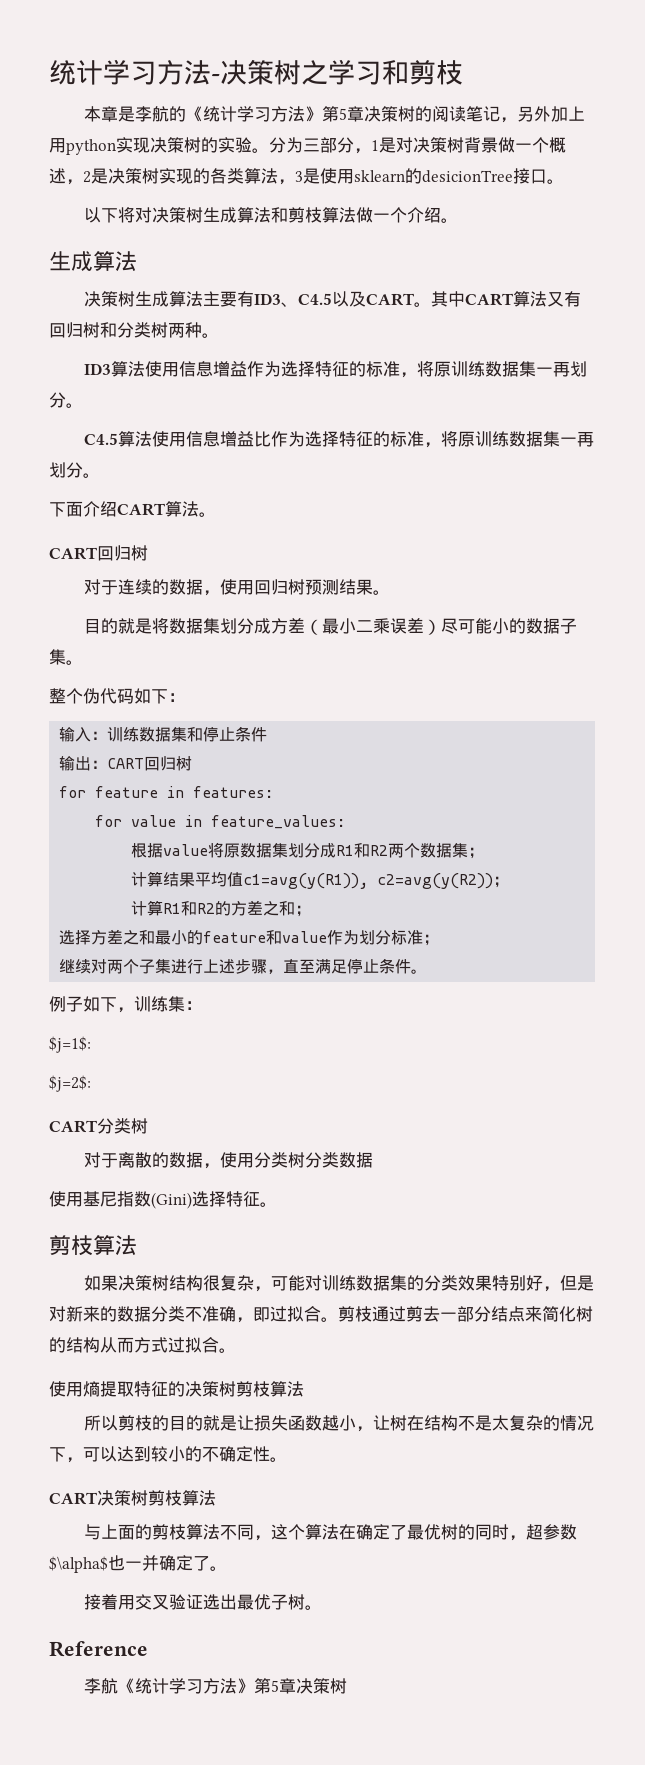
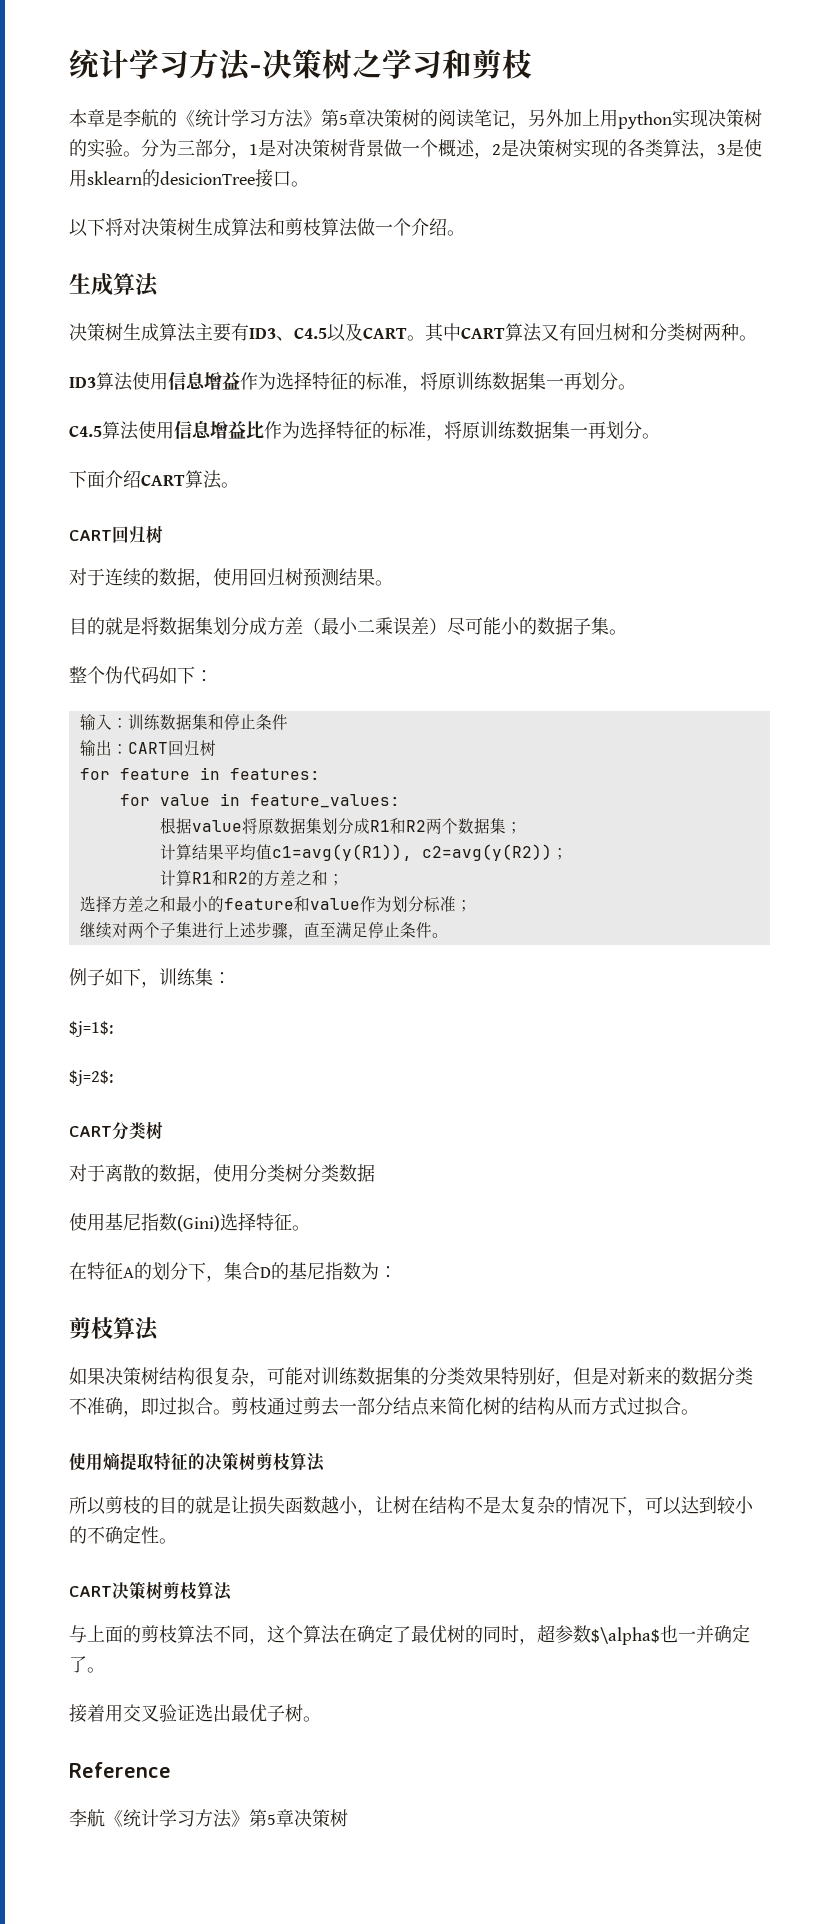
+ 在特征A的划分下，集合D的基尼指数为：

